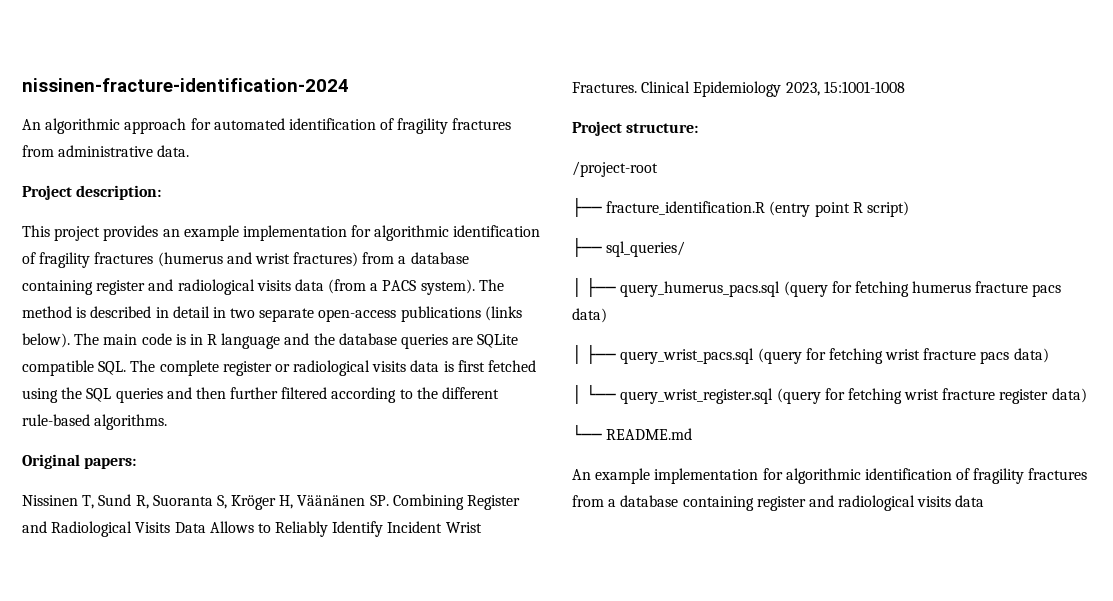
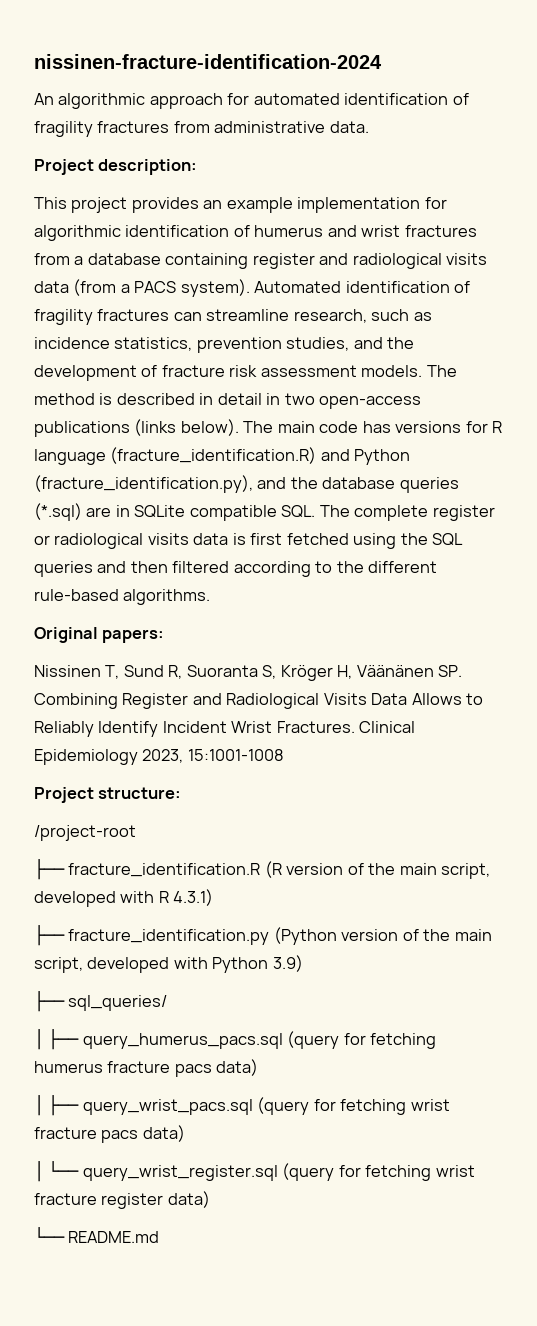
- This project provides an example implementation for algorithmic identification of fragility fractures (humerus and wrist fractures) from a database containing register and radiological visits data (from a PACS system).
+ This project provides an example implementation for algorithmic identification of humerus and wrist fractures from a database containing register and radiological visits data (from a PACS system).
+ Automated identification of fragility fractures can streamline research, such as incidence statistics, prevention studies, and the development of fracture risk assessment models.
- The method is described in detail in two separate open-access publications (links below).
+ The method is described in detail in two open-access publications (links below).
- The main code is in R language and the database queries are SQLite compatible SQL. The complete register or radiological visits data is first fetched using the SQL queries and then further filtered according to the different rule-based algorithms.
+ The main code has versions for R language (fracture_identification.R) and Python (fracture_identification.py), and the database queries (*.sql) are in SQLite compatible SQL. The complete register or radiological visits data is first fetched using the SQL queries and then filtered according to the different rule-based algorithms.
- ├── fracture_identification.R (entry point R script)
+ ├── fracture_identification.R (R version of the main script, developed with R 4.3.1)
+ ├── fracture_identification.py (Python version of the main script, developed with Python 3.9)
- An example implementation for algorithmic identification of fragility fractures from a database containing register and radiological visits data

